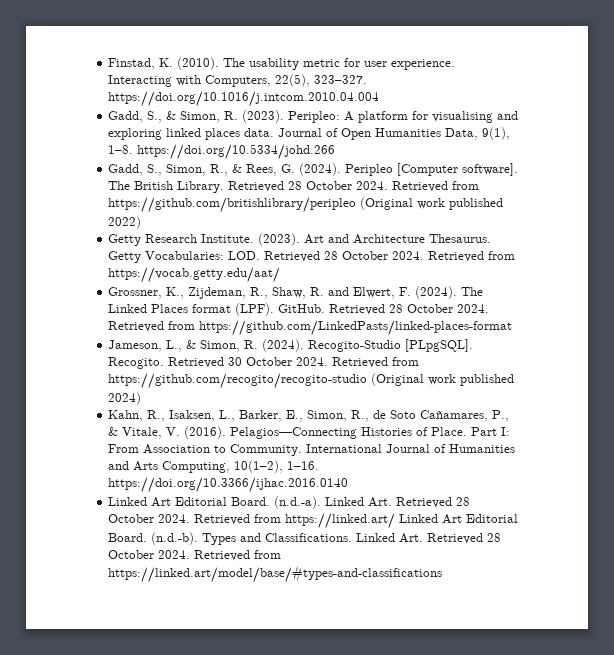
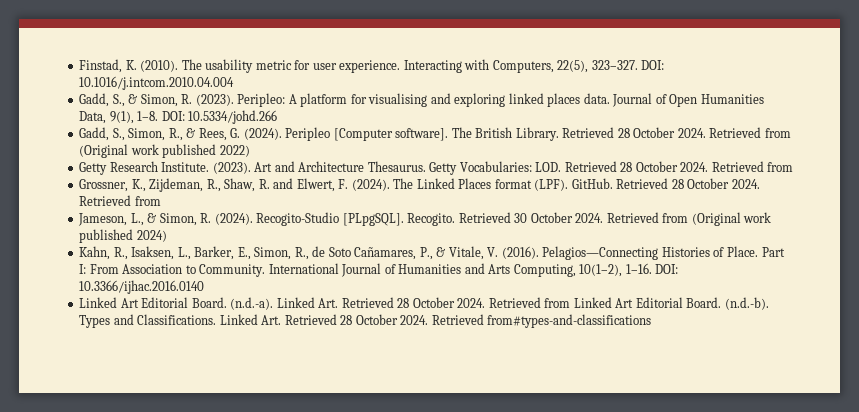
- Interacting with Computers, 22(5), 323–327. https://doi.org/10.1016/j.intcom.2010.04.004
+ Interacting with Computers, 22(5), 323–327. DOI: 10.1016/j.intcom.2010.04.004
- Journal of Open Humanities Data, 9(1), 1–8. https://doi.org/10.5334/johd.266
+ Journal of Open Humanities Data, 9(1), 1–8. DOI: 10.5334/johd.266
- Retrieved from https://github.com/britishlibrary/peripleo (Original work published 2022)
+ Retrieved from (Original work published 2022)
- Getty Vocabularies: LOD. Retrieved 28 October 2024. Retrieved from https://vocab.getty.edu/aat/
+ Getty Vocabularies: LOD. Retrieved 28 October 2024. Retrieved from
- GitHub. Retrieved 28 October 2024. Retrieved from https://github.com/LinkedPasts/linked-places-format
+ GitHub. Retrieved 28 October 2024. Retrieved from
- Retrieved from https://github.com/recogito/recogito-studio (Original work published 2024)
+ Retrieved from (Original work published 2024)
- International Journal of Humanities and Arts Computing, 10(1–2), 1–16. https://doi.org/10.3366/ijhac.2016.0140
+ International Journal of Humanities and Arts Computing, 10(1–2), 1–16. DOI: 10.3366/ijhac.2016.0140
- Retrieved from https://linked.art/ Linked Art Editorial Board.
+ Retrieved from Linked Art Editorial Board.
- Retrieved from https://linked.art/model/base/#types-and-classifications
+ Retrieved from#types-and-classifications

